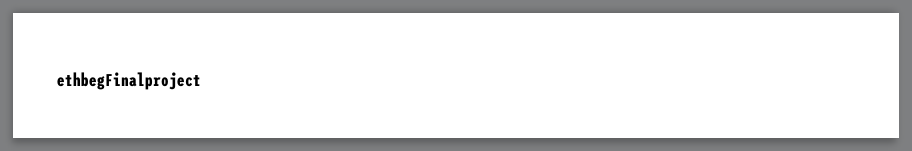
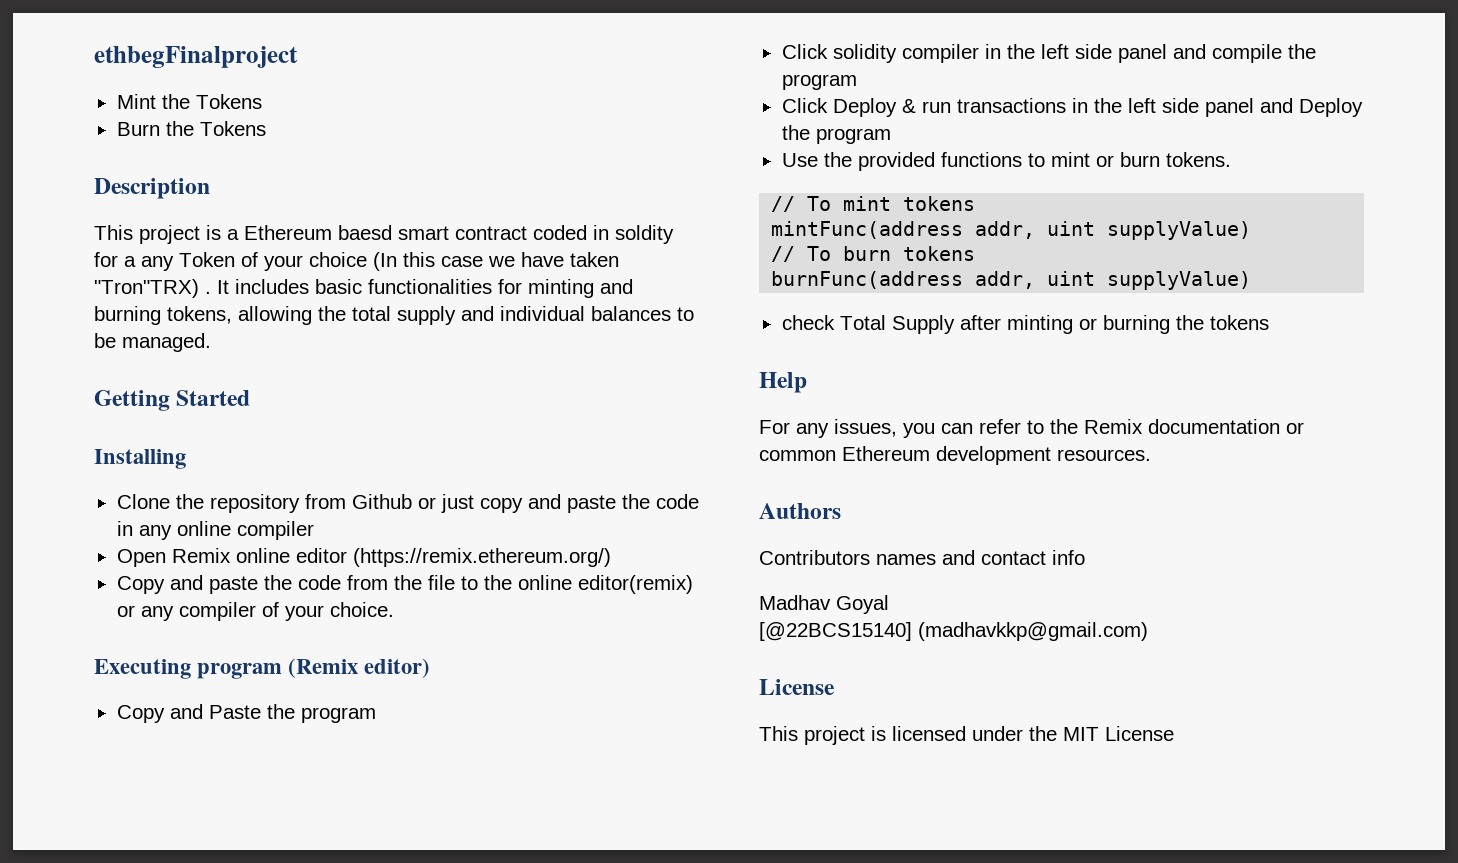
+ Mint the Tokens
+ Burn the Tokens
+ Description
+ This project is a Ethereum baesd smart contract coded in soldity for a any Token of your choice (In this case we have taken "Tron"TRX) . It includes basic functionalities for minting and burning tokens, allowing the total supply and individual balances to be managed.
+ Getting Started
+ Installing
+ Clone the repository from Github or just copy and paste the code in any online compiler
+ Open Remix online editor (https://remix.ethereum.org/)
+ Copy and paste the code from the file to the online editor(remix) or any compiler of your choice.
+ Executing program (Remix editor)
+ Copy and Paste the program
+ Click solidity compiler in the left side panel and compile the program
+ Click Deploy & run transactions in the left side panel and Deploy the program
+ Use the provided functions to mint or burn tokens.
+ // To mint tokens
+ mintFunc(address addr, uint supplyValue)
+ // To burn tokens
+ burnFunc(address addr, uint supplyValue)
+ check Total Supply after minting or burning the tokens
+ Help
+ For any issues, you can refer to the Remix documentation or common Ethereum development resources.
+ Authors
+ Contributors names and contact info
+ Madhav Goyal
+ [@22BCS15140] (madhavkkp@gmail.com)
+ License
+ This project is licensed under the MIT License

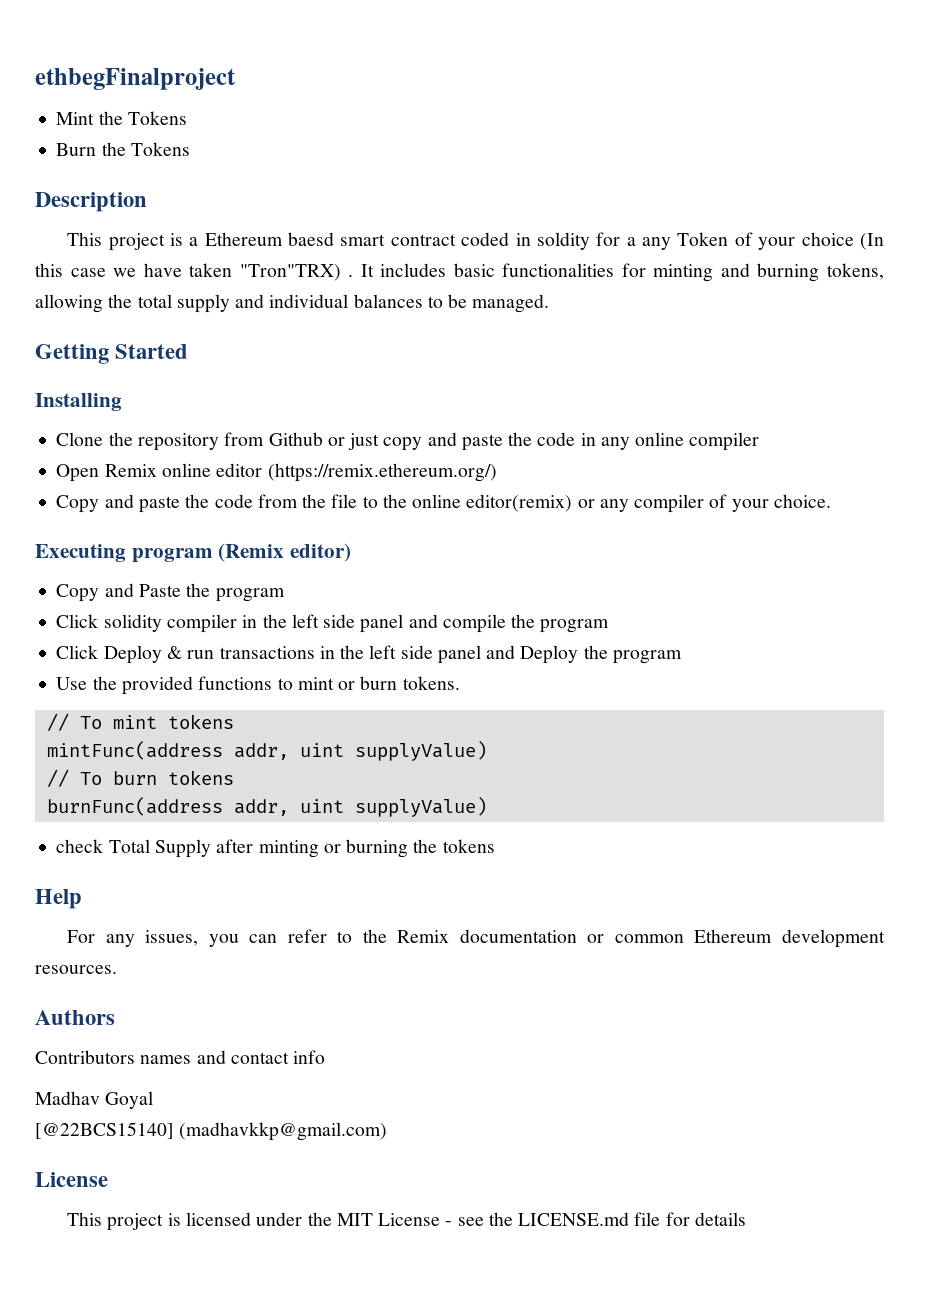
- This project is licensed under the MIT License
+ This project is licensed under the MIT License - see the LICENSE.md file for details

